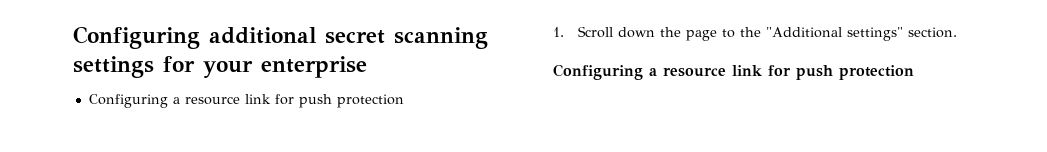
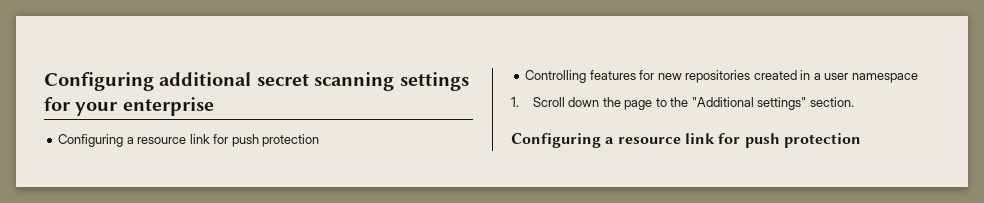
+ Controlling features for new repositories created in a user namespace

